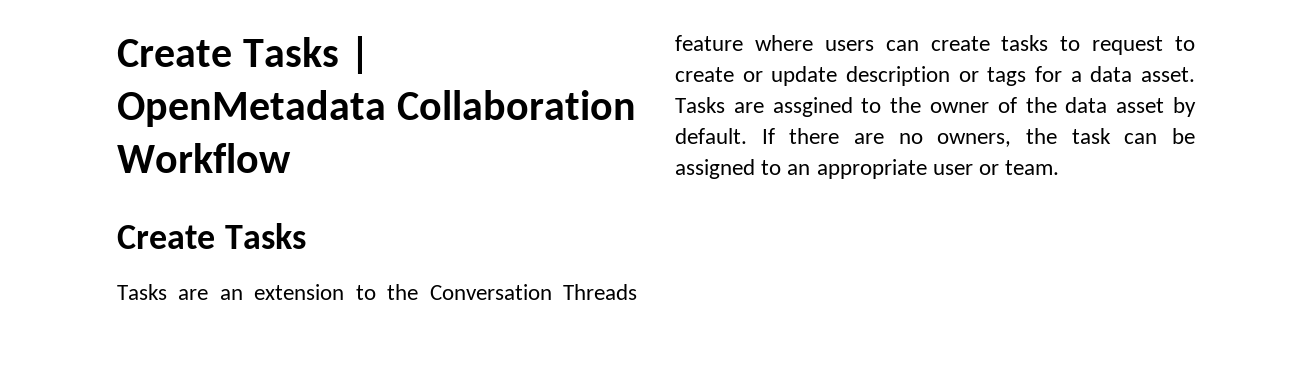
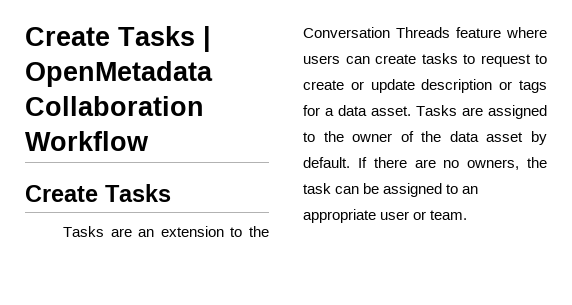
- Tasks are assgined to the owner of the data asset by default.
+ Tasks are assigned to the owner of the data asset by default.

